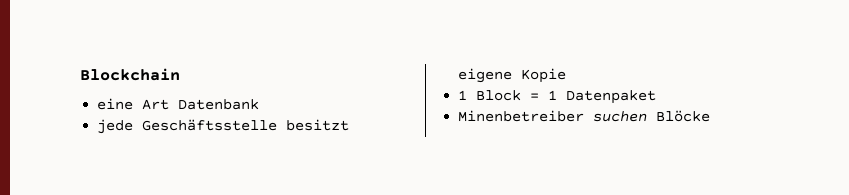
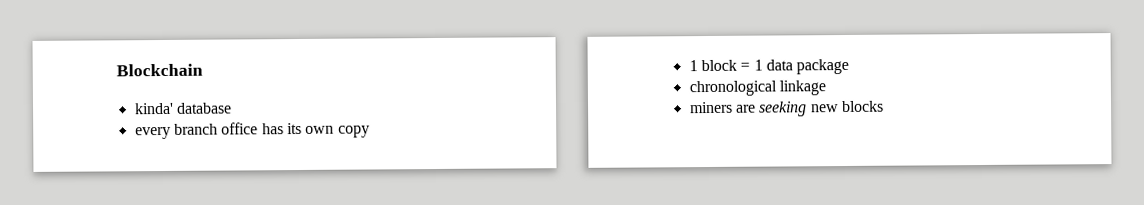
- eine Art Datenbank
- jede Geschäftsstelle besitzt eigene Kopie
- 1 Block = 1 Datenpaket
- Minenbetreiber suchen Blöcke
+ kinda' database
+ every branch office has its own copy
+ 1 block = 1 data package
+ chronological linkage
+ miners are seeking new blocks

